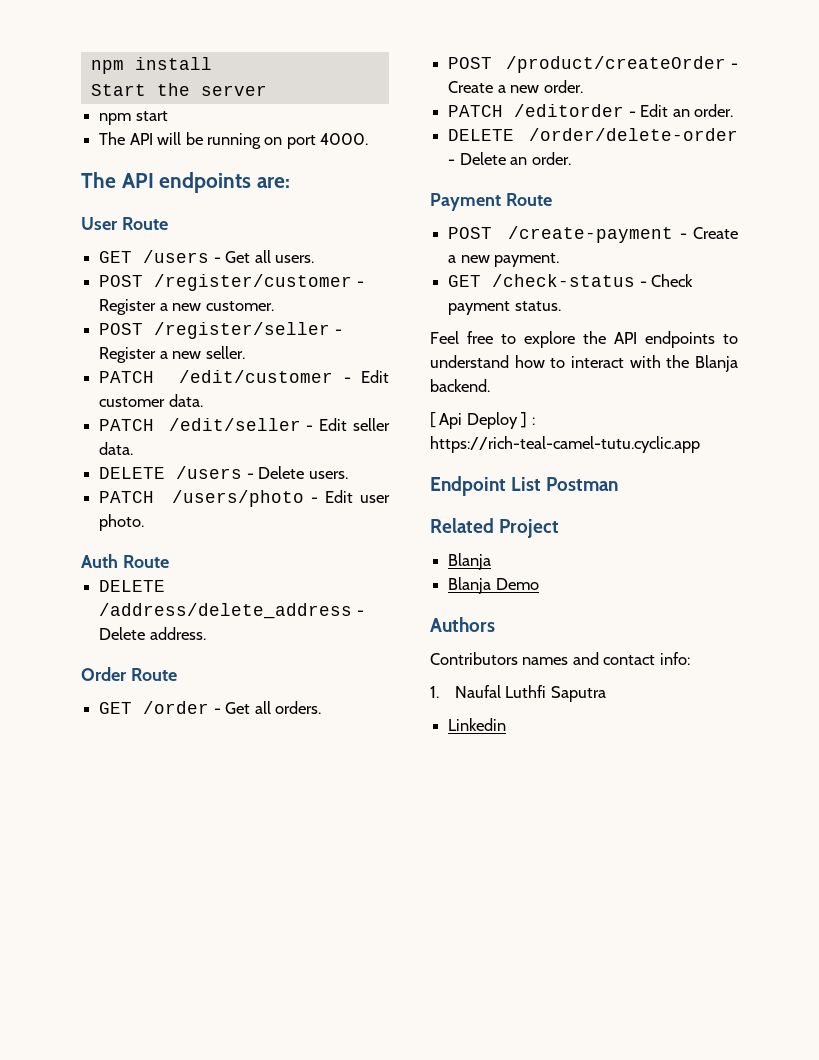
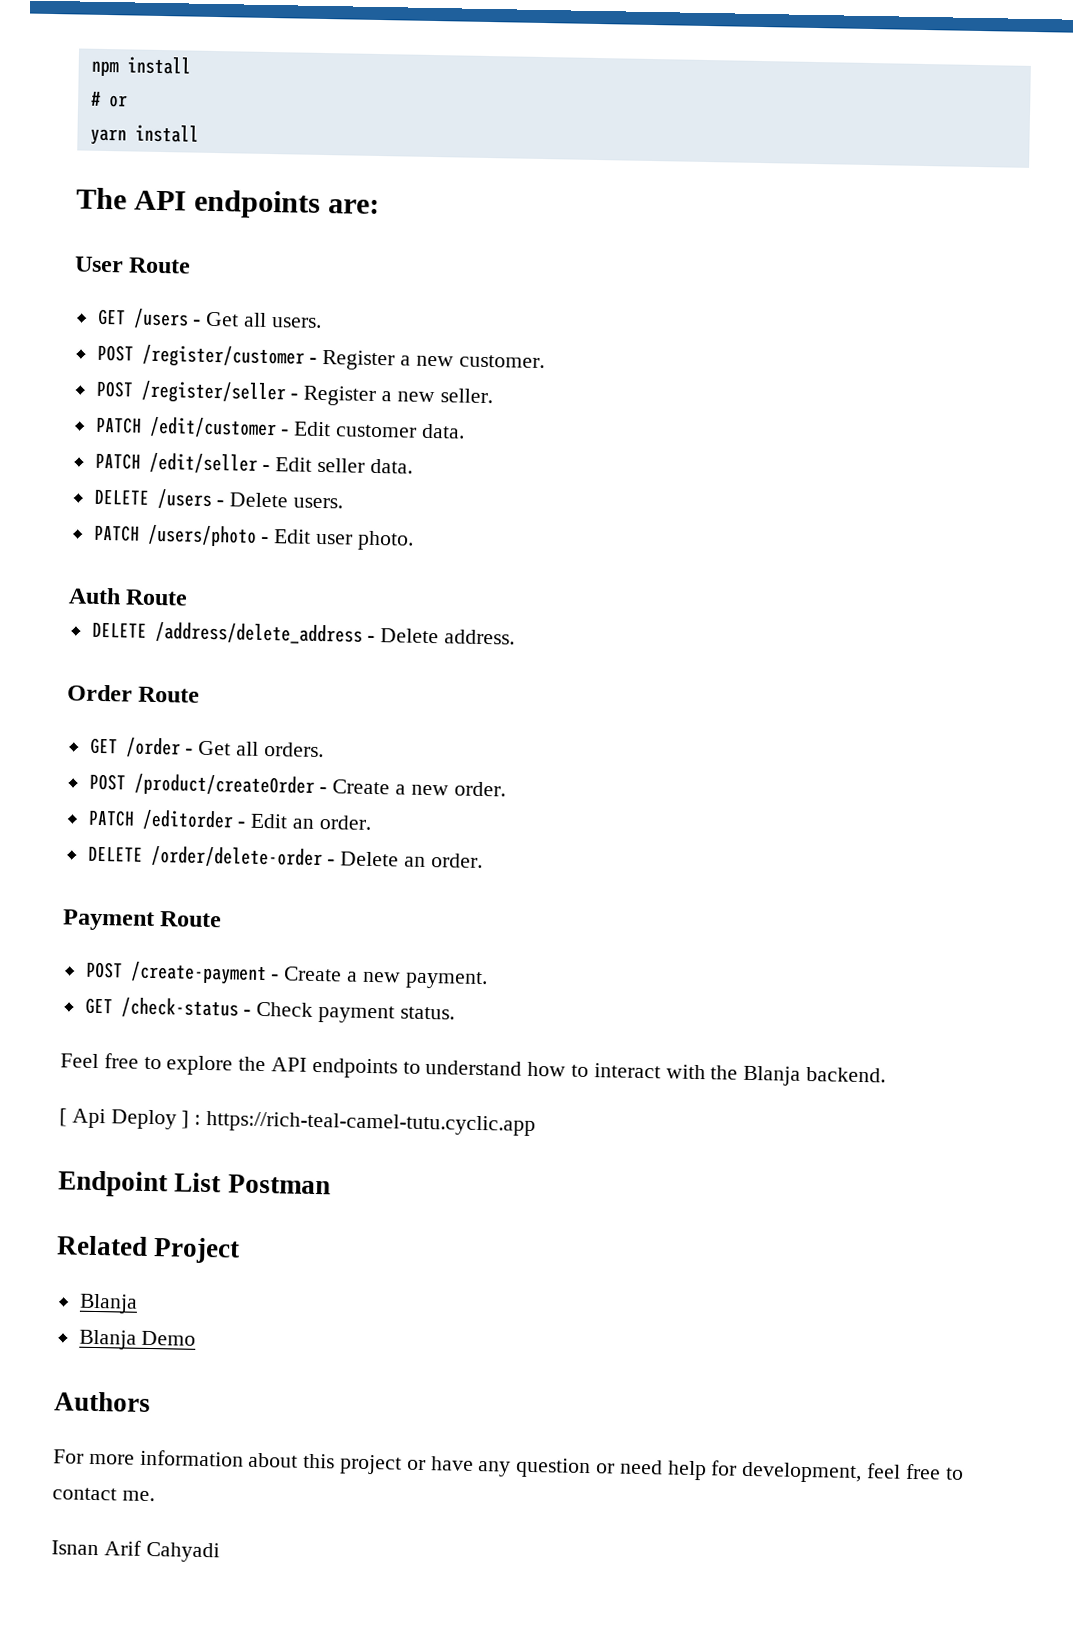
- Start the server
- npm start
- The API will be running on port 4000.
+ # or
+ yarn install
- Contributors names and contact info:
- 1. Naufal Luthfi Saputra
- Linkedin
+ For more information about this project or have any question or need help for development, feel free to contact me.
+ Isnan Arif Cahyadi

